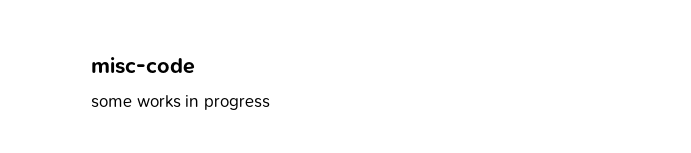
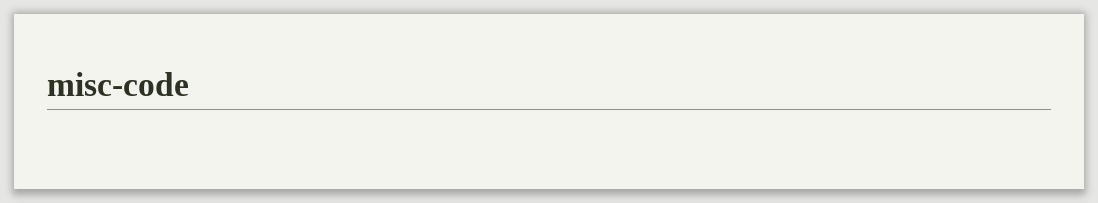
- some works in progress

